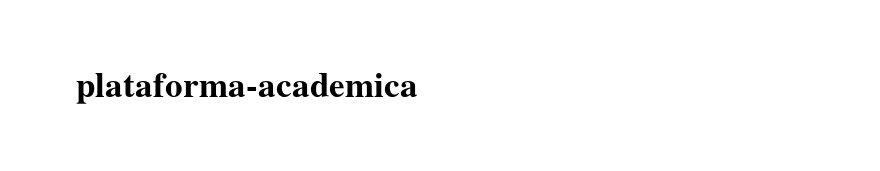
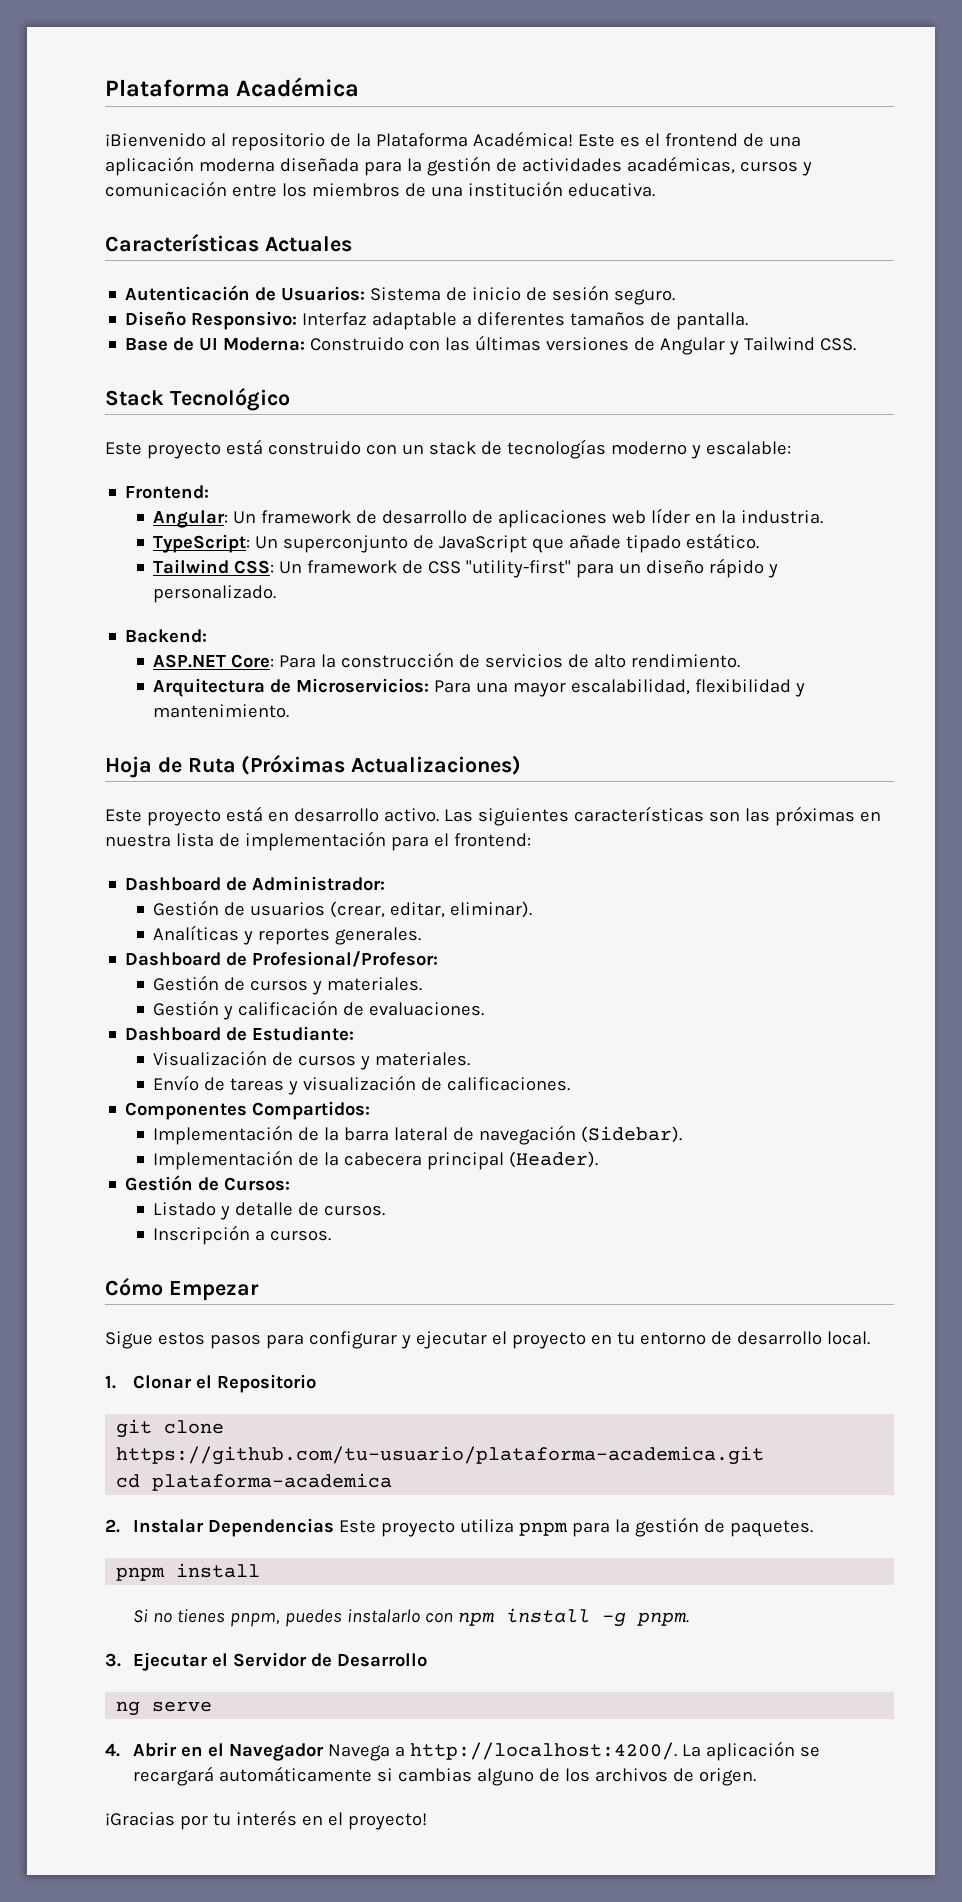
- plataforma-academica
+ Plataforma Académica
+ ¡Bienvenido al repositorio de la Plataforma Académica! Este es el frontend de una aplicación moderna diseñada para la gestión de actividades académicas, cursos y comunicación entre los miembros de una institución educativa.
+ Características Actuales
+ Autenticación de Usuarios: Sistema de inicio de sesión seguro.
+ Diseño Responsivo: Interfaz adaptable a diferentes tamaños de pantalla.
+ Base de UI Moderna: Construido con las últimas versiones de Angular y Tailwind CSS.
+ Stack Tecnológico
+ Este proyecto está construido con un stack de tecnologías moderno y escalable:
+ Frontend:
+ Angular: Un framework de desarrollo de aplicaciones web líder en la industria.
+ TypeScript: Un superconjunto de JavaScript que añade tipado estático.
+ Tailwind CSS: Un framework de CSS "utility-first" para un diseño rápido y personalizado.
+ Backend:
+ ASP.NET Core: Para la construcción de servicios de alto rendimiento.
+ Arquitectura de Microservicios: Para una mayor escalabilidad, flexibilidad y mantenimiento.
+ Hoja de Ruta (Próximas Actualizaciones)
+ Este proyecto está en desarrollo activo. Las siguientes características son las próximas en nuestra lista de implementación para el frontend:
+ Dashboard de Administrador:
+ Gestión de usuarios (crear, editar, eliminar).
+ Analíticas y reportes generales.
+ Dashboard de Profesional/Profesor:
+ Gestión de cursos y materiales.
+ Gestión y calificación de evaluaciones.
+ Dashboard de Estudiante:
+ Visualización de cursos y materiales.
+ Envío de tareas y visualización de calificaciones.
+ Componentes Compartidos:
+ Implementación de la barra lateral de navegación (Sidebar).
+ Implementación de la cabecera principal (Header).
+ Gestión de Cursos:
+ Listado y detalle de cursos.
+ Inscripción a cursos.
+ Cómo Empezar
+ Sigue estos pasos para configurar y ejecutar el proyecto en tu entorno de desarrollo local.
+ 1. Clonar el Repositorio
+ git clone https://github.com/tu-usuario/plataforma-academica.git
+ cd plataforma-academica
+ 2. Instalar Dependencias Este proyecto utiliza pnpm para la gestión de paquetes.
+ pnpm install
+ Si no tienes pnpm, puedes instalarlo con npm install -g pnpm.
+ 3. Ejecutar el Servidor de Desarrollo
+ ng serve
+ 4. Abrir en el Navegador Navega a http://localhost:4200/. La aplicación se recargará automáticamente si cambias alguno de los archivos de origen.
+ ¡Gracias por tu interés en el proyecto!

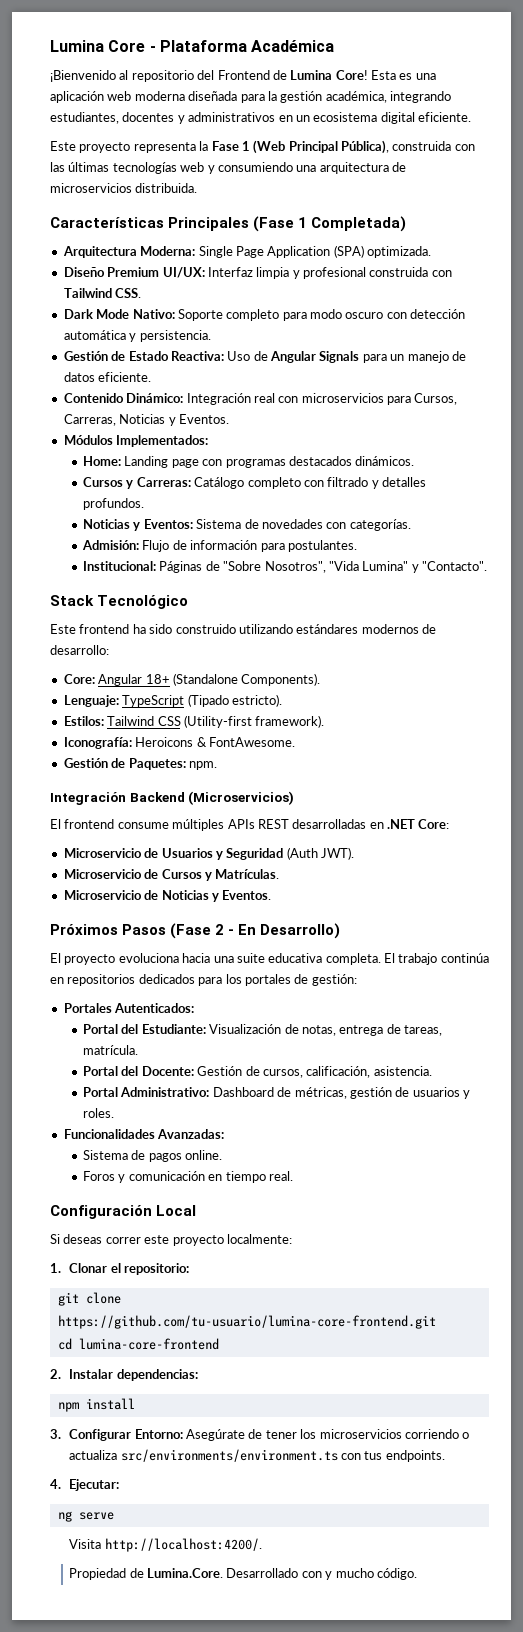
- Plataforma Académica
+ Lumina Core - Plataforma Académica
- ¡Bienvenido al repositorio de la Plataforma Académica! Este es el frontend de una aplicación moderna diseñada para la gestión de actividades académicas, cursos y comunicación entre los miembros de una institución educativa.
- Características Actuales
- Autenticación de Usuarios: Sistema de inicio de sesión seguro.
- Diseño Responsivo: Interfaz adaptable a diferentes tamaños de pantalla.
- Base de UI Moderna: Construido con las últimas versiones de Angular y Tailwind CSS.
+ ¡Bienvenido al repositorio del Frontend de Lumina Core! Esta es una aplicación web moderna diseñada para la gestión académica, integrando estudiantes, docentes y administrativos en un ecosistema digital eficiente.
+ Este proyecto representa la Fase 1 (Web Principal Pública), construida con las últimas tecnologías web y consumiendo una arquitectura de microservicios distribuida.
+ Características Principales (Fase 1 Completada)
+ Arquitectura Moderna: Single Page Application (SPA) optimizada.
+ Diseño Premium UI/UX: Interfaz limpia y profesional construida con Tailwind CSS.
+ Dark Mode Nativo: Soporte completo para modo oscuro con detección automática y persistencia.
+ Gestión de Estado Reactiva: Uso de Angular Signals para un manejo de datos eficiente.
+ Contenido Dinámico: Integración real con microservicios para Cursos, Carreras, Noticias y Eventos.
+ Módulos Implementados:
+ Home: Landing page con programas destacados dinámicos.
+ Cursos y Carreras: Catálogo completo con filtrado y detalles profundos.
+ Noticias y Eventos: Sistema de novedades con categorías.
+ Admisión: Flujo de información para postulantes.
+ Institucional: Páginas de "Sobre Nosotros", "Vida Lumina" y "Contacto".
  Stack Tecnológico
- Este proyecto está construido con un stack de tecnologías moderno y escalable:
- Frontend:
- Angular: Un framework de desarrollo de aplicaciones web líder en la industria.
- TypeScript: Un superconjunto de JavaScript que añade tipado estático.
- Tailwind CSS: Un framework de CSS "utility-first" para un diseño rápido y personalizado.
- Backend:
- ASP.NET Core: Para la construcción de servicios de alto rendimiento.
- Arquitectura de Microservicios: Para una mayor escalabilidad, flexibilidad y mantenimiento.
- Hoja de Ruta (Próximas Actualizaciones)
- Este proyecto está en desarrollo activo. Las siguientes características son las próximas en nuestra lista de implementación para el frontend:
- Dashboard de Administrador:
- Gestión de usuarios (crear, editar, eliminar).
- Analíticas y reportes generales.
- Dashboard de Profesional/Profesor:
- Gestión de cursos y materiales.
- Gestión y calificación de evaluaciones.
- Dashboard de Estudiante:
- Visualización de cursos y materiales.
- Envío de tareas y visualización de calificaciones.
- Componentes Compartidos:
- Implementación de la barra lateral de navegación (Sidebar).
- Implementación de la cabecera principal (Header).
- Gestión de Cursos:
- Listado y detalle de cursos.
- Inscripción a cursos.
- Cómo Empezar
- Sigue estos pasos para configurar y ejecutar el proyecto en tu entorno de desarrollo local.
+ Este frontend ha sido construido utilizando estándares modernos de desarrollo:
+ Core: Angular 18+ (Standalone Components).
+ Lenguaje: TypeScript (Tipado estricto).
+ Estilos: Tailwind CSS (Utility-first framework).
+ Iconografía: Heroicons & FontAwesome.
+ Gestión de Paquetes: npm.
+ Integración Backend (Microservicios)
+ El frontend consume múltiples APIs REST desarrolladas en .NET Core:
+ Microservicio de Usuarios y Seguridad (Auth JWT).
+ Microservicio de Cursos y Matrículas.
+ Microservicio de Noticias y Eventos.
+ Próximos Pasos (Fase 2 - En Desarrollo)
+ El proyecto evoluciona hacia una suite educativa completa. El trabajo continúa en repositorios dedicados para los portales de gestión:
+ Portales Autenticados:
+ Portal del Estudiante: Visualización de notas, entrega de tareas, matrícula.
+ Portal del Docente: Gestión de cursos, calificación, asistencia.
+ Portal Administrativo: Dashboard de métricas, gestión de usuarios y roles.
+ Funcionalidades Avanzadas:
+ Sistema de pagos online.
+ Foros y comunicación en tiempo real.
+ Configuración Local
+ Si deseas correr este proyecto localmente:
- 1. Clonar el Repositorio
+ 1. Clonar el repositorio:
- git clone https://github.com/tu-usuario/plataforma-academica.git
+ git clone https://github.com/tu-usuario/lumina-core-frontend.git
- cd plataforma-academica
+ cd lumina-core-frontend
- 2. Instalar Dependencias Este proyecto utiliza pnpm para la gestión de paquetes.
- pnpm install
- Si no tienes pnpm, puedes instalarlo con npm install -g pnpm.
- 3. Ejecutar el Servidor de Desarrollo
+ 2. Instalar dependencias:
+ npm install
+ 3. Configurar Entorno: Asegúrate de tener los microservicios corriendo o actualiza src/environments/environment.ts con tus endpoints.
+ 4. Ejecutar:
  ng serve
- 4. Abrir en el Navegador Navega a http://localhost:4200/. La aplicación se recargará automáticamente si cambias alguno de los archivos de origen.
- ¡Gracias por tu interés en el proyecto!
+ Visita http://localhost:4200/.
+ Propiedad de Lumina.Core. Desarrollado con y mucho código.

